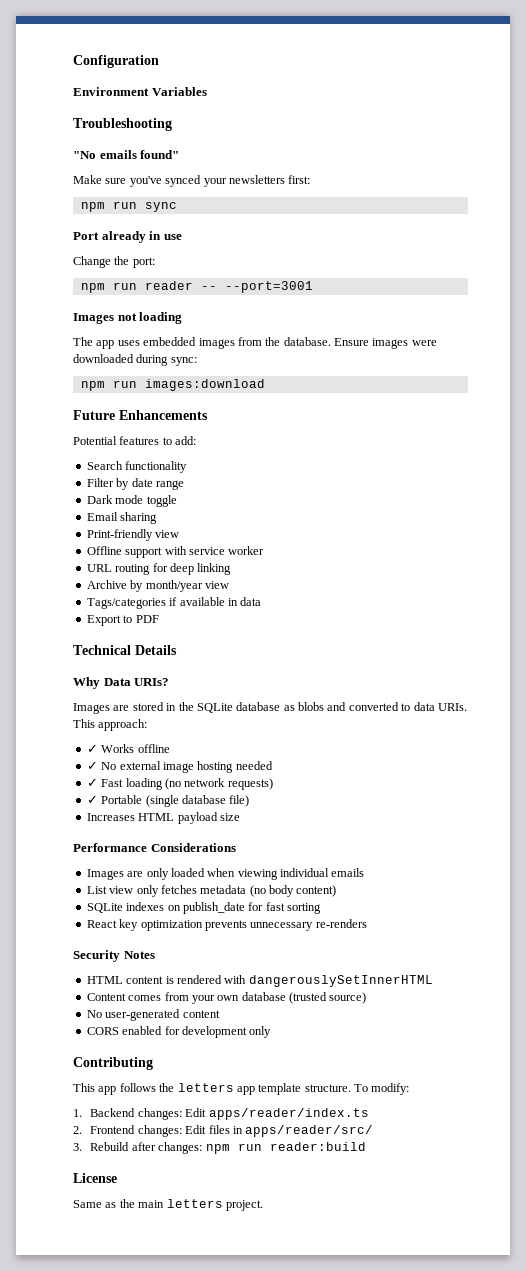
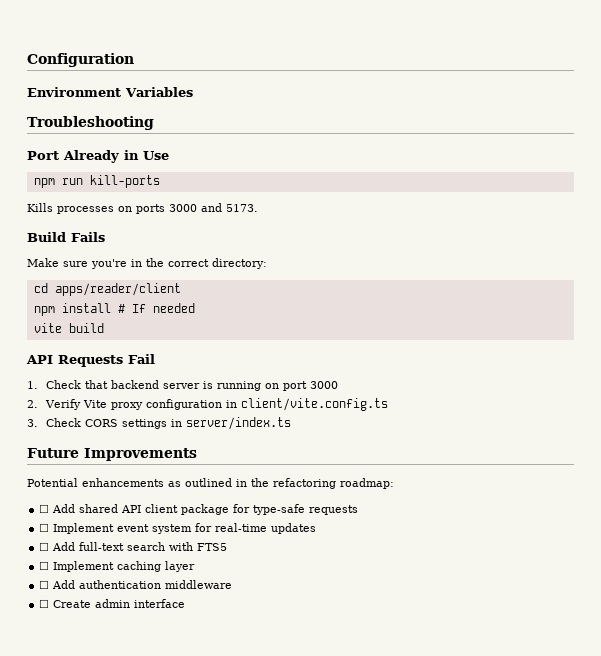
- "No emails found"
- Make sure you've synced your newsletters first:
- npm run sync
- Port already in use
- Change the port:
- npm run reader -- --port=3001
- Images not loading
- The app uses embedded images from the database. Ensure images were downloaded during sync:
- npm run images:download
+ Port Already in Use
+ npm run kill-ports
+ Kills processes on ports 3000 and 5173.
+ Build Fails
+ Make sure you're in the correct directory:
+ cd apps/reader/client
+ npm install # If needed
+ vite build
+ API Requests Fail
+ 1. Check that backend server is running on port 3000
+ 2. Verify Vite proxy configuration in client/vite.config.ts
+ 3. Check CORS settings in server/index.ts
- Future Enhancements
+ Future Improvements
- Potential features to add:
- Search functionality
- Filter by date range
- Dark mode toggle
- Email sharing
- Print-friendly view
- Offline support with service worker
- URL routing for deep linking
- Archive by month/year view
- Tags/categories if available in data
- Export to PDF
- Technical Details
- Why Data URIs?
- Images are stored in the SQLite database as blobs and converted to data URIs. This approach:
- ✓ Works offline
- ✓ No external image hosting needed
- ✓ Fast loading (no network requests)
- ✓ Portable (single database file)
- Increases HTML payload size
- Performance Considerations
- Images are only loaded when viewing individual emails
- List view only fetches metadata (no body content)
- SQLite indexes on publish_date for fast sorting
- React key optimization prevents unnecessary re-renders
- Security Notes
- HTML content is rendered with dangerouslySetInnerHTML
- Content comes from your own database (trusted source)
- No user-generated content
- CORS enabled for development only
- Contributing
- This app follows the letters app template structure. To modify:
- 1. Backend changes: Edit apps/reader/index.ts
- 2. Frontend changes: Edit files in apps/reader/src/
- 3. Rebuild after changes: npm run reader:build
- License
- Same as the main letters project.
+ Potential enhancements as outlined in the refactoring roadmap:
+ ☐ Add shared API client package for type-safe requests
+ ☐ Implement event system for real-time updates
+ ☐ Add full-text search with FTS5
+ ☐ Implement caching layer
+ ☐ Add authentication middleware
+ ☐ Create admin interface

